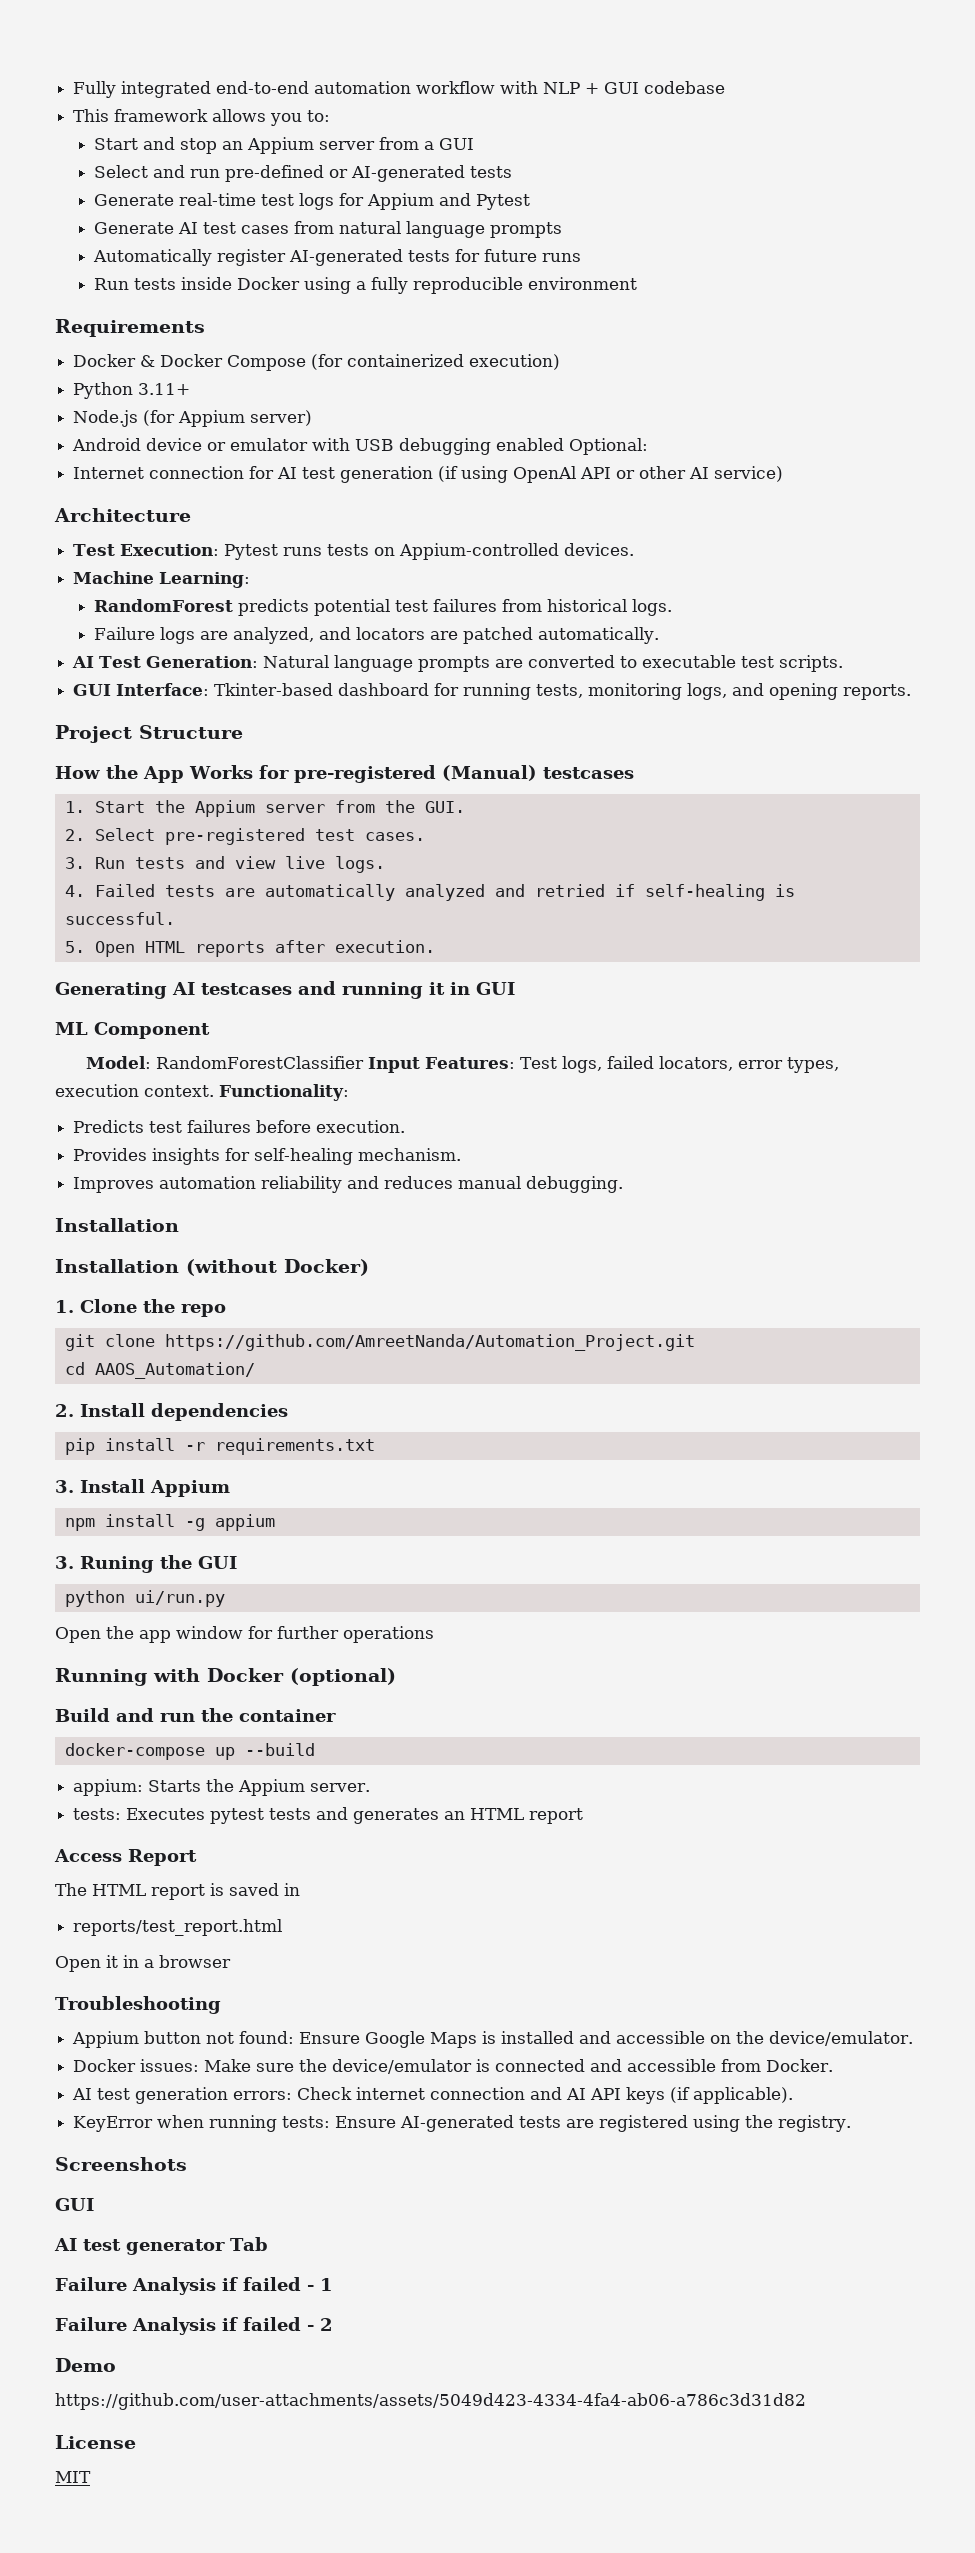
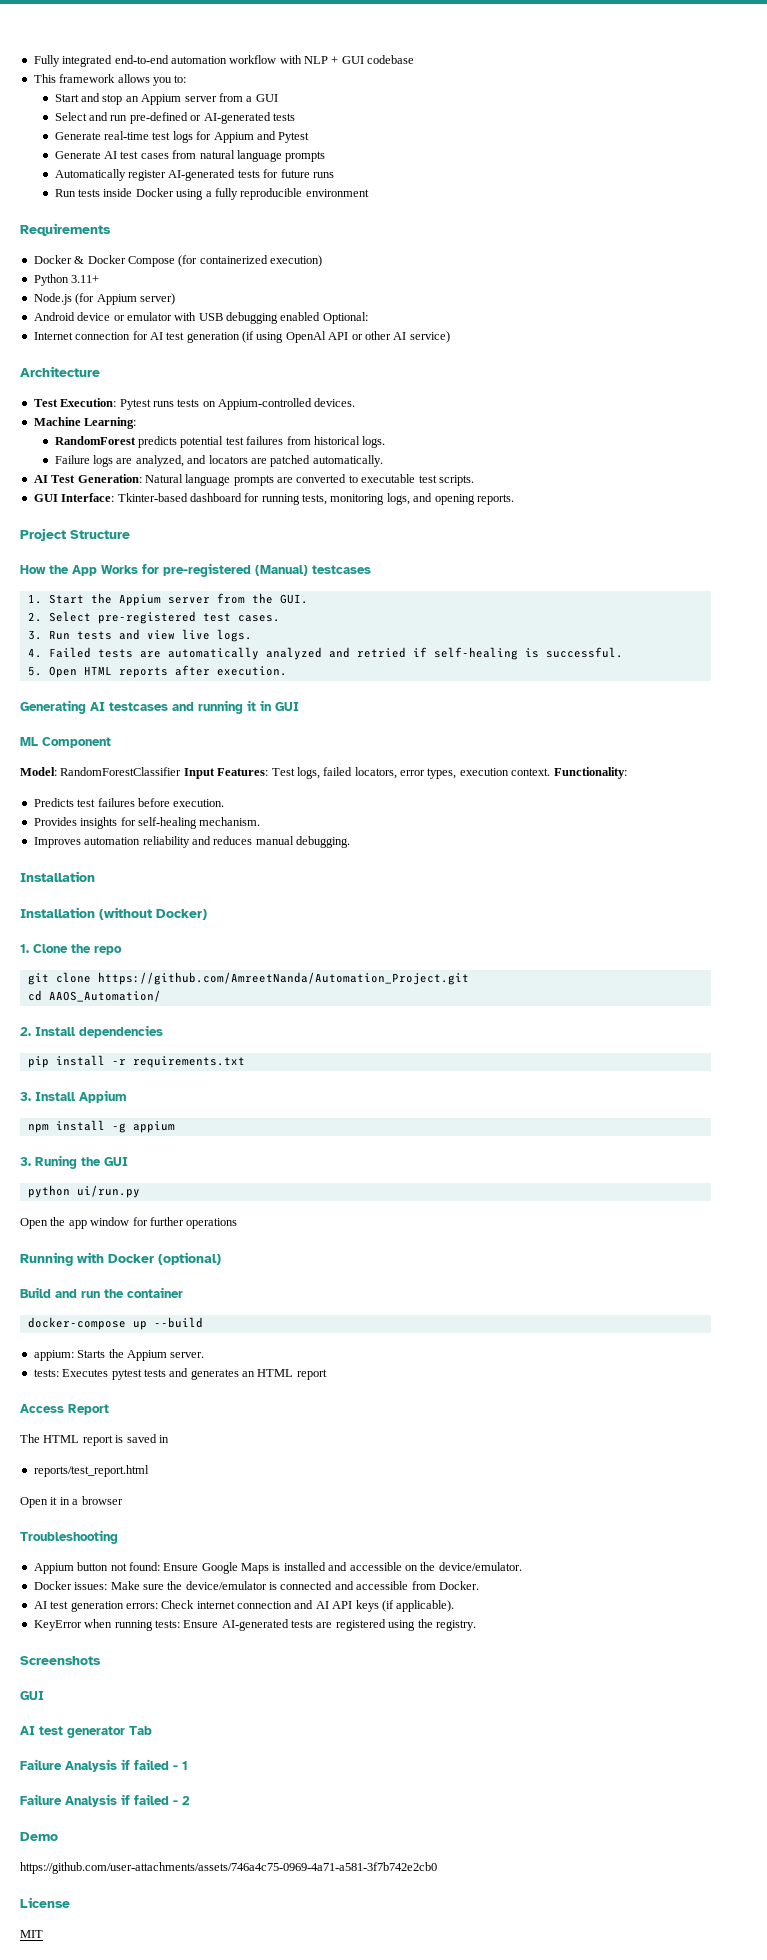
- https://github.com/user-attachments/assets/5049d423-4334-4fa4-ab06-a786c3d31d82
+ https://github.com/user-attachments/assets/746a4c75-0969-4a71-a581-3f7b742e2cb0

